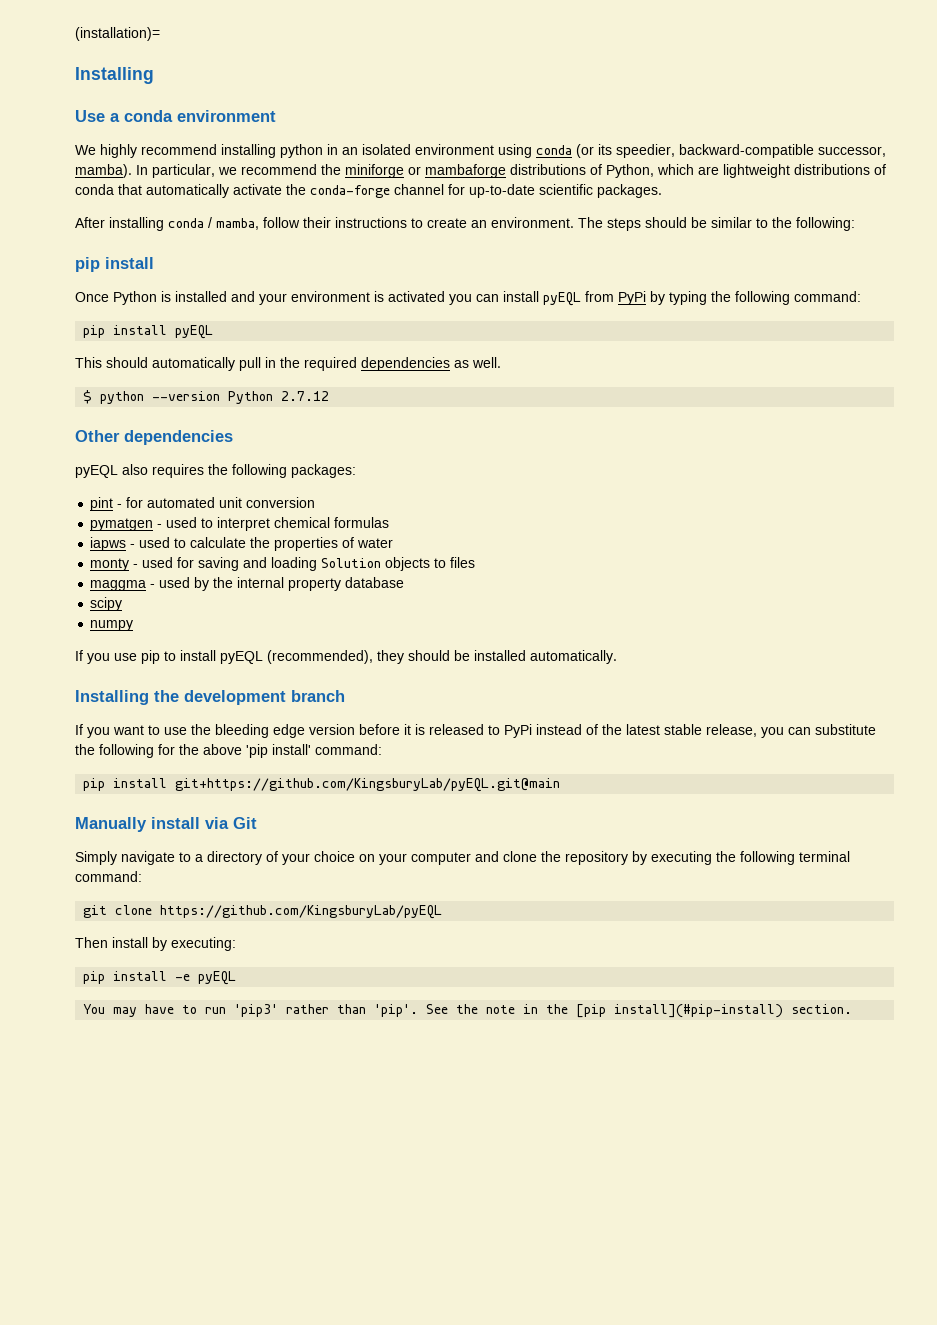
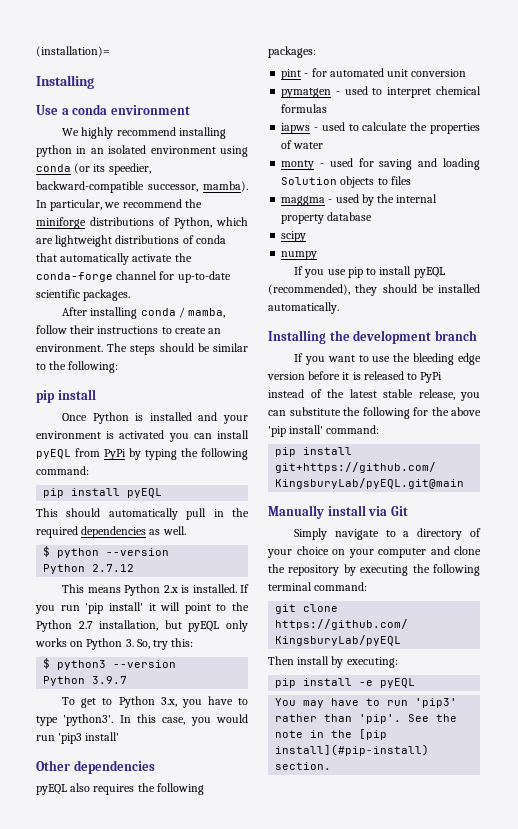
- In particular, we recommend the miniforge or mambaforge distributions of Python, which are lightweight distributions of conda that automatically activate the conda-forge channel for up-to-date scientific packages.
+ In particular, we recommend the miniforge distributions of Python, which are lightweight distributions of conda that automatically activate the conda-forge channel for up-to-date scientific packages.
- $ python --version Python 2.7.12
+ $ python --version
+ Python 2.7.12
+ This means Python 2.x is installed. If you run 'pip install' it will point to the Python 2.7 installation, but pyEQL only works on Python 3. So, try this:
+ $ python3 --version
+ Python 3.9.7
+ To get to Python 3.x, you have to type 'python3'. In this case, you would run 'pip3 install'

